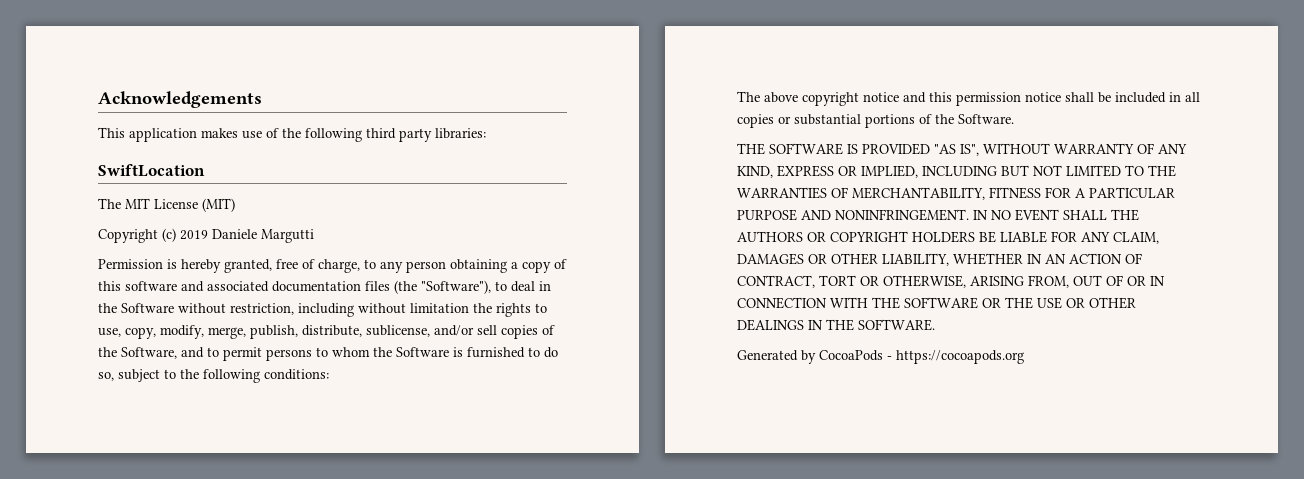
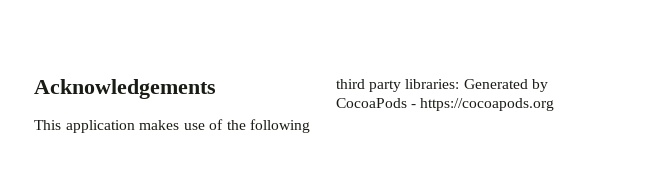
- This application makes use of the following third party libraries:
- SwiftLocation
- The MIT License (MIT)
- Copyright (c) 2019 Daniele Margutti
- Permission is hereby granted, free of charge, to any person obtaining a copy of this software and associated documentation files (the "Software"), to deal in the Software without restriction, including without limitation the rights to use, copy, modify, merge, publish, distribute, sublicense, and/or sell copies of the Software, and to permit persons to whom the Software is furnished to do so, subject to the following conditions:
- The above copyright notice and this permission notice shall be included in all copies or substantial portions of the Software.
- THE SOFTWARE IS PROVIDED "AS IS", WITHOUT WARRANTY OF ANY KIND, EXPRESS OR IMPLIED, INCLUDING BUT NOT LIMITED TO THE WARRANTIES OF MERCHANTABILITY, FITNESS FOR A PARTICULAR PURPOSE AND NONINFRINGEMENT. IN NO EVENT SHALL THE AUTHORS OR COPYRIGHT HOLDERS BE LIABLE FOR ANY CLAIM, DAMAGES OR OTHER LIABILITY, WHETHER IN AN ACTION OF CONTRACT, TORT OR OTHERWISE, ARISING FROM, OUT OF OR IN CONNECTION WITH THE SOFTWARE OR THE USE OR OTHER DEALINGS IN THE SOFTWARE.
- Generated by CocoaPods - https://cocoapods.org
+ This application makes use of the following third party libraries: Generated by CocoaPods - https://cocoapods.org

